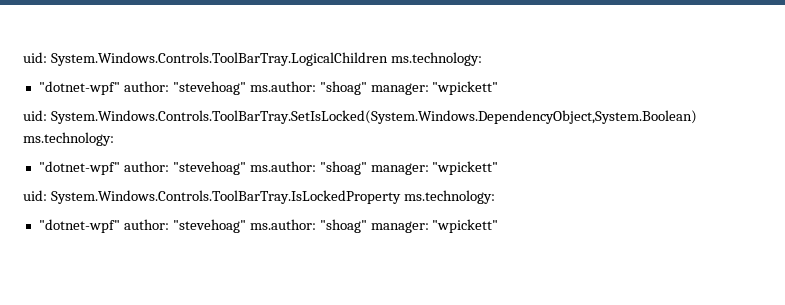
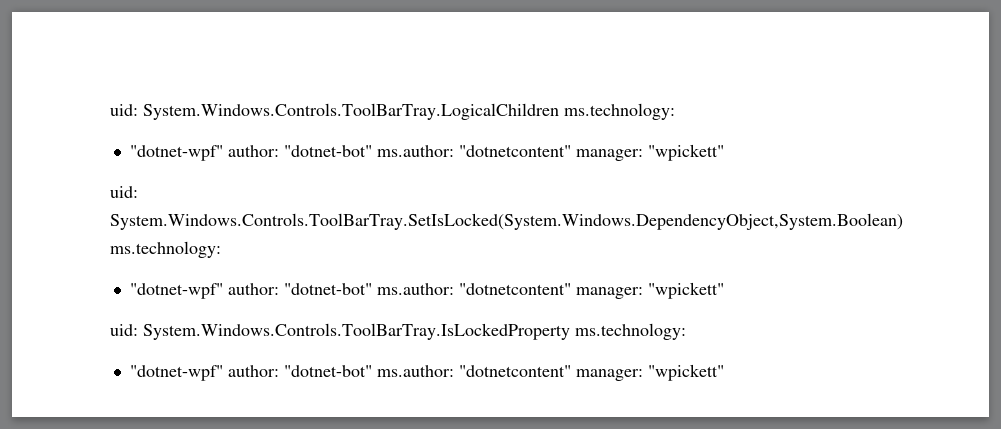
  uid: System.Windows.Controls.ToolBarTray.LogicalChildren ms.technology:
- "dotnet-wpf" author: "stevehoag" ms.author: "shoag" manager: "wpickett"
+ "dotnet-wpf" author: "dotnet-bot" ms.author: "dotnetcontent" manager: "wpickett"
  uid: System.Windows.Controls.ToolBarTray.SetIsLocked(System.Windows.DependencyObject,System.Boolean) ms.technology:
- "dotnet-wpf" author: "stevehoag" ms.author: "shoag" manager: "wpickett"
+ "dotnet-wpf" author: "dotnet-bot" ms.author: "dotnetcontent" manager: "wpickett"
  uid: System.Windows.Controls.ToolBarTray.IsLockedProperty ms.technology:
- "dotnet-wpf" author: "stevehoag" ms.author: "shoag" manager: "wpickett"
+ "dotnet-wpf" author: "dotnet-bot" ms.author: "dotnetcontent" manager: "wpickett"

